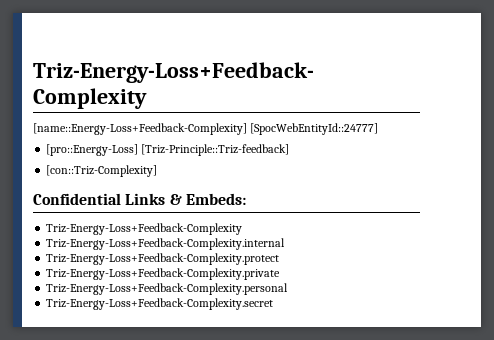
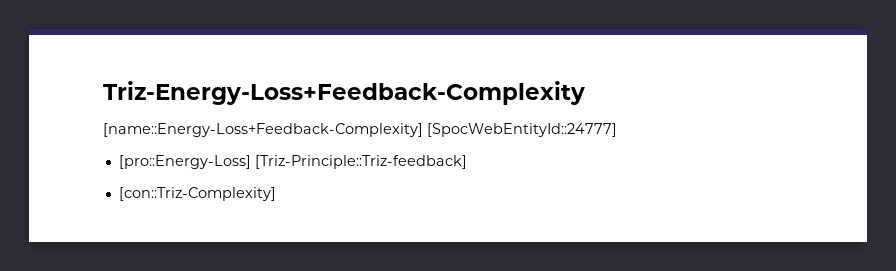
- Confidential Links & Embeds:
- Triz-Energy-Loss+Feedback-Complexity
- Triz-Energy-Loss+Feedback-Complexity.internal
- Triz-Energy-Loss+Feedback-Complexity.protect
- Triz-Energy-Loss+Feedback-Complexity.private
- Triz-Energy-Loss+Feedback-Complexity.personal
- Triz-Energy-Loss+Feedback-Complexity.secret

